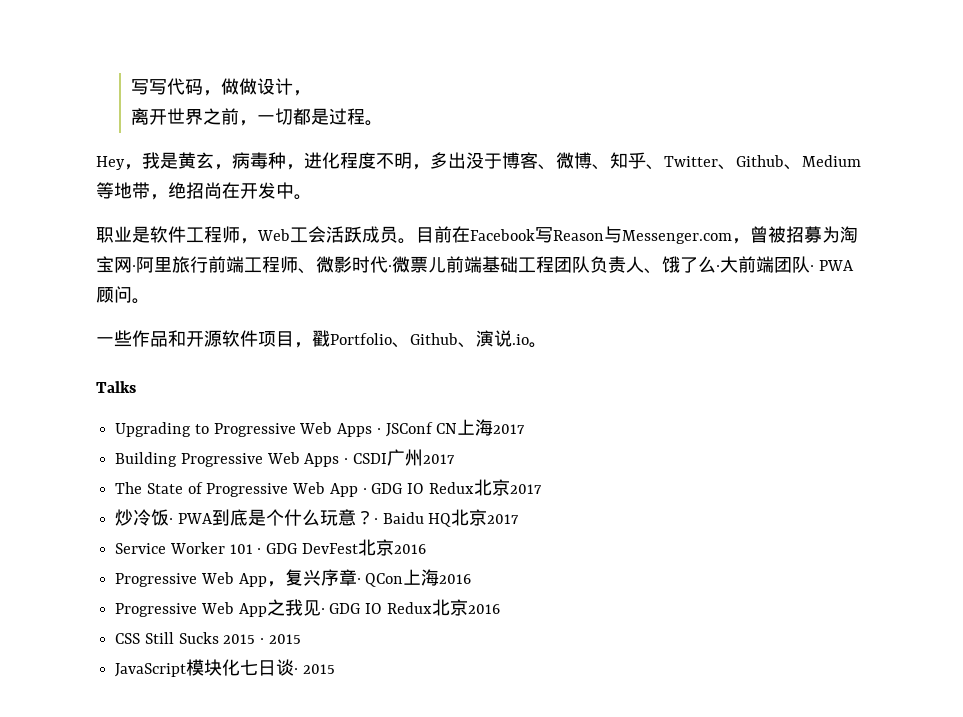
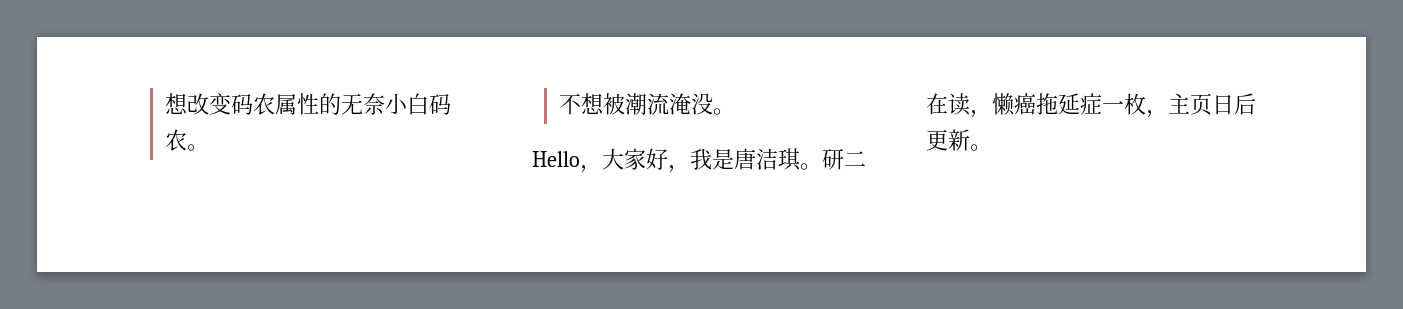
- 写写代码，做做设计，
- 离开世界之前，一切都是过程。
- Hey，我是黄玄，病毒种，进化程度不明，多出没于博客、微博、知乎、Twitter、Github、Medium等地带，绝招尚在开发中。
- 职业是软件工程师，Web工会活跃成员。目前在Facebook写Reason与Messenger.com，曾被招募为淘宝网·阿里旅行前端工程师、微影时代·微票儿前端基础工程团队负责人、饿了么·大前端团队· PWA顾问。
- 一些作品和开源软件项目，戳Portfolio、Github、演说.io。
- Talks
- Upgrading to Progressive Web Apps · JSConf CN上海2017
- Building Progressive Web Apps · CSDI广州2017
- The State of Progressive Web App · GDG IO Redux北京2017
- 炒冷饭· PWA到底是个什么玩意？· Baidu HQ北京2017
- Service Worker 101 · GDG DevFest北京2016
- Progressive Web App，复兴序章· QCon上海2016
- Progressive Web App之我见· GDG IO Redux北京2016
- CSS Still Sucks 2015 · 2015
- JavaScript模块化七日谈· 2015
+ 想改变码农属性的无奈小白码农。
+ 不想被潮流淹没。
+ Hello，大家好，我是唐洁琪。研二在读，懒癌拖延症一枚，主页日后更新。

